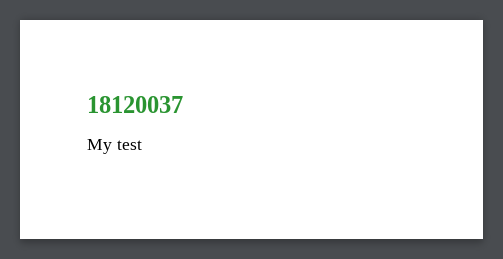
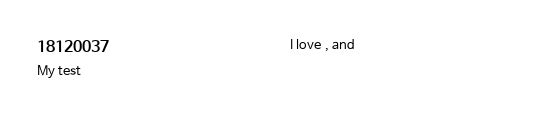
+ I love , and

